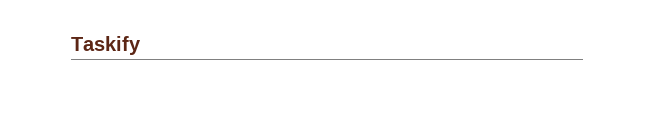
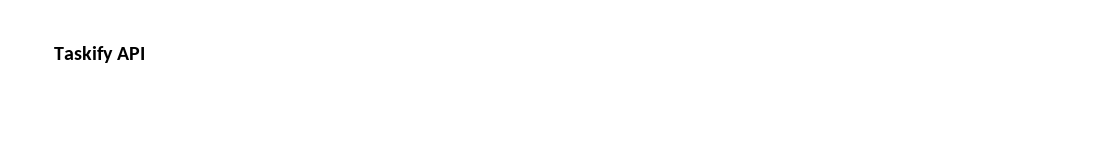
- Taskify
+ Taskify API

